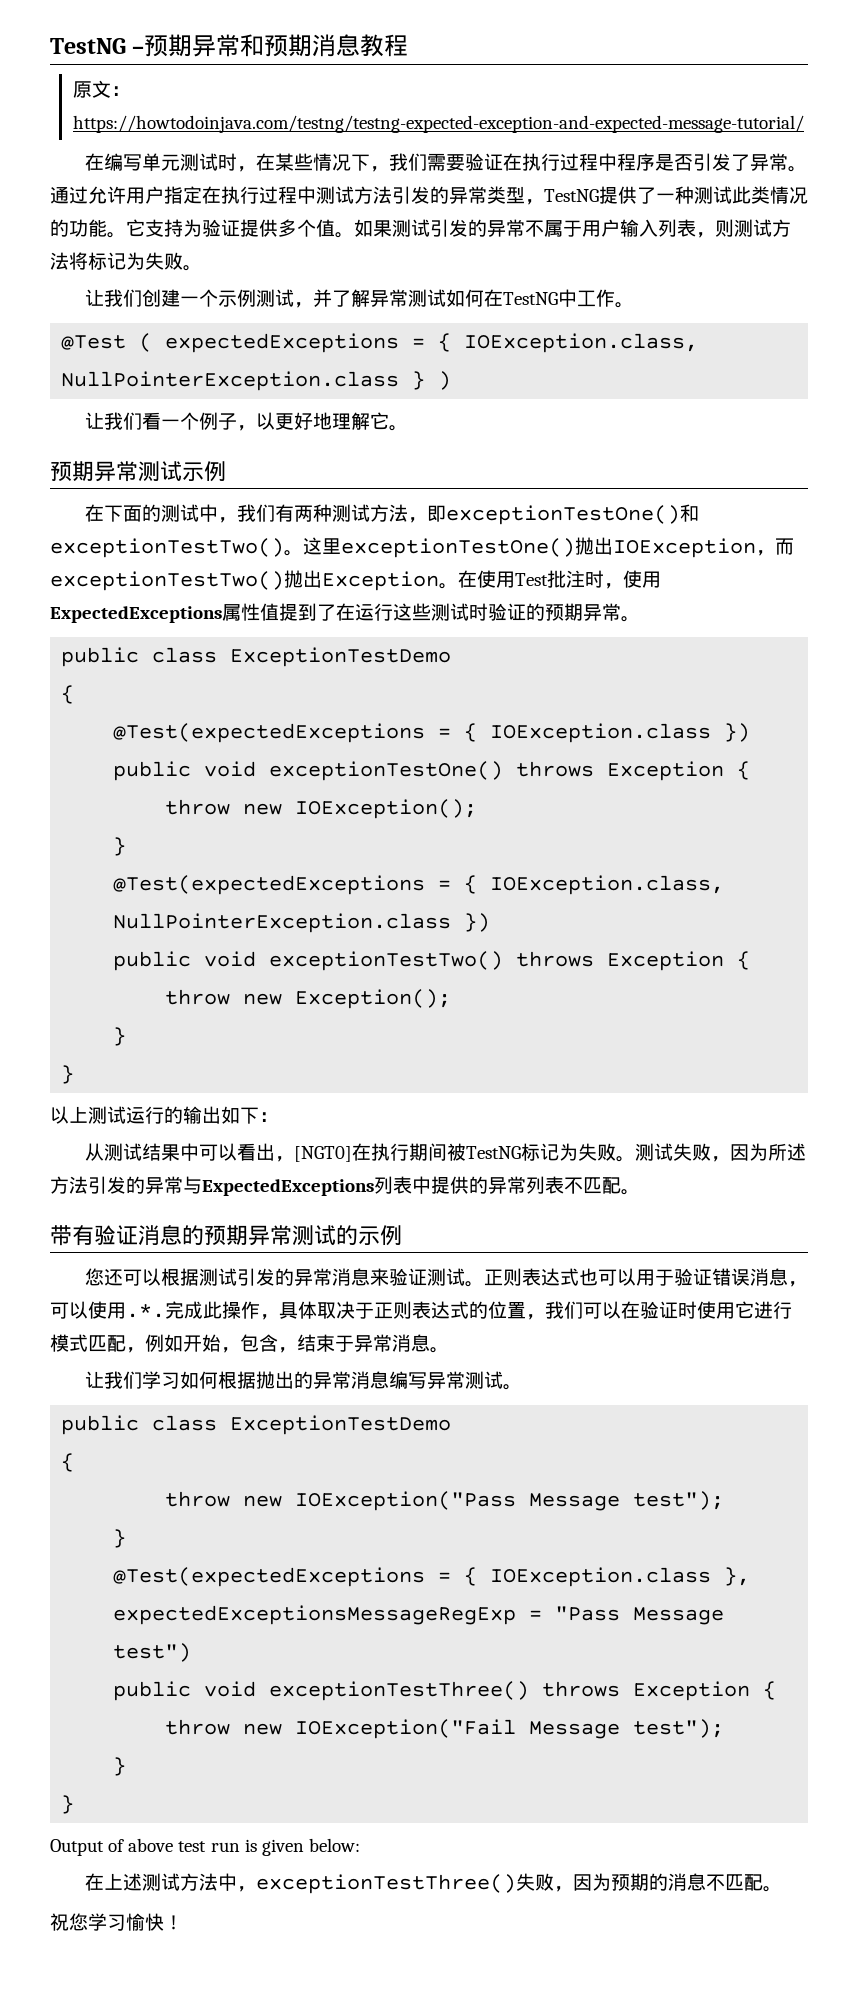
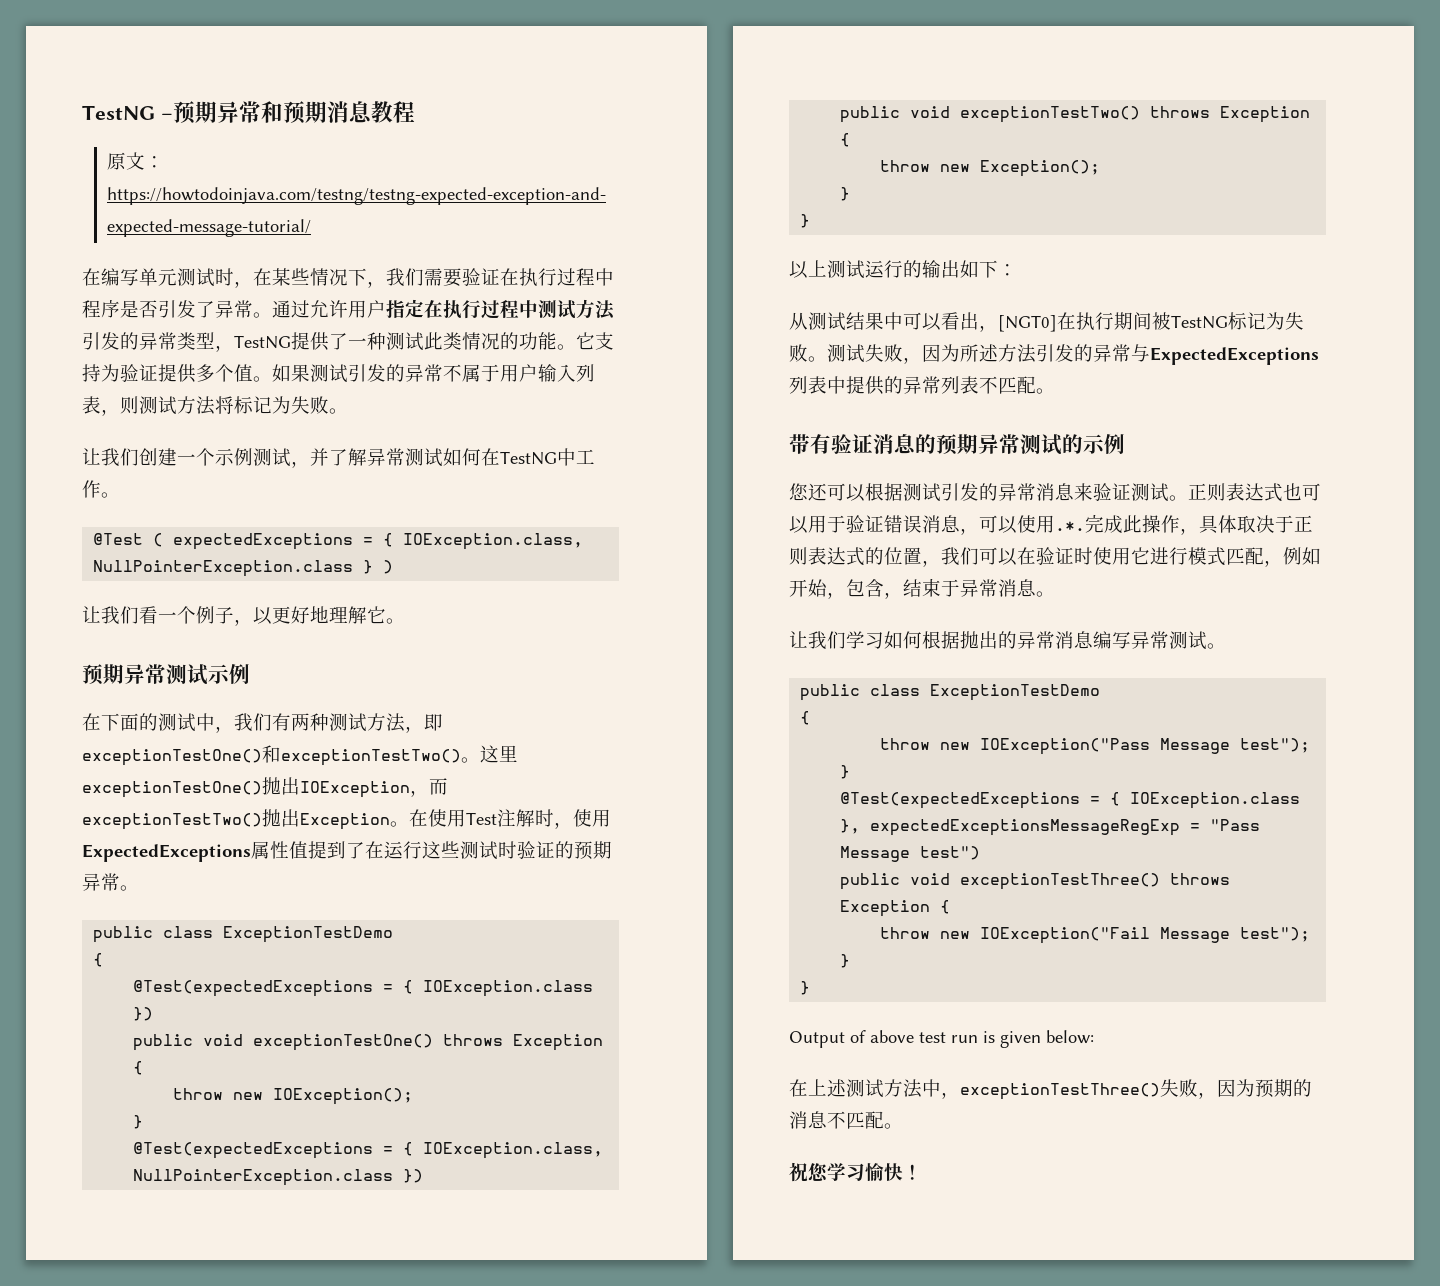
- 在使用Test批注时，使用ExpectedExceptions属性值提到了在运行这些测试时验证的预期异常。
+ 在使用Test注解时，使用ExpectedExceptions属性值提到了在运行这些测试时验证的预期异常。

